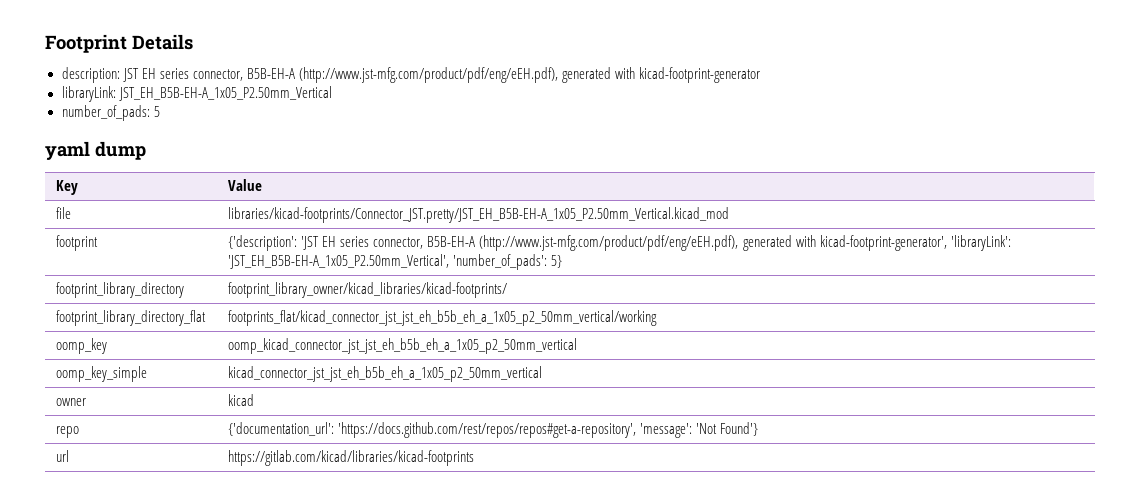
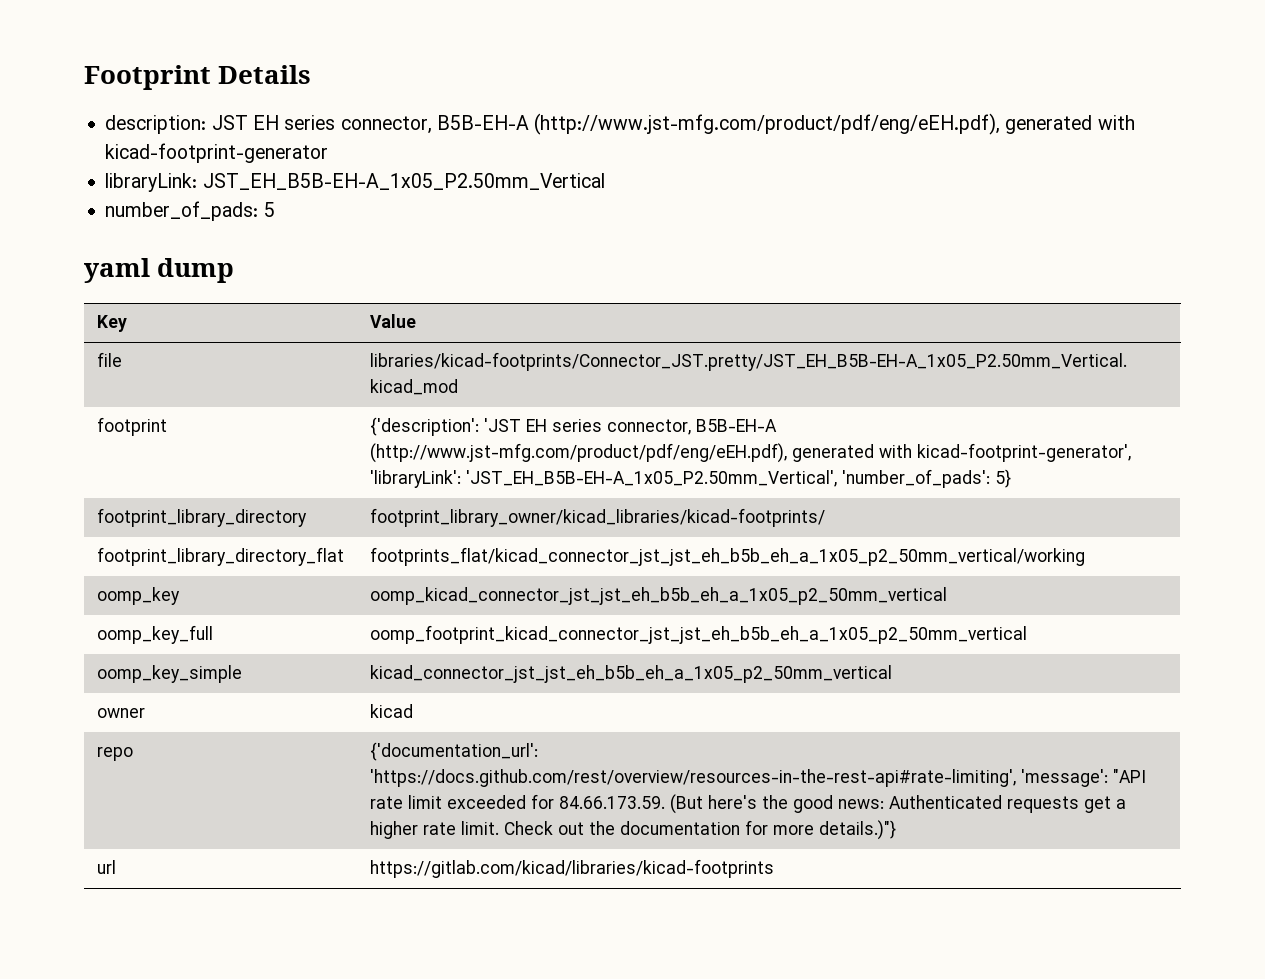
+ oomp_key_full | oomp_footprint_kicad_connector_jst_jst_eh_b5b_eh_a_1x05_p2_50mm_vertical
- repo | {'documentation_url': 'https://docs.github.com/rest/repos/repos#get-a-repository', 'message': 'Not Found'}
+ repo | {'documentation_url': 'https://docs.github.com/rest/overview/resources-in-the-rest-api#rate-limiting', 'message': "API rate limit exceeded for 84.66.173.59. (But here's the good news: Authenticated requests get a higher rate limit. Check out the documentation for more details.)"}

